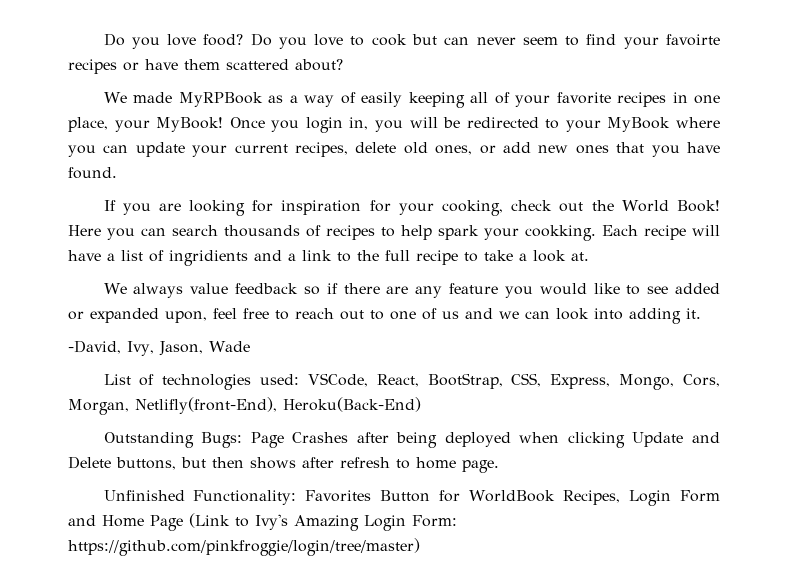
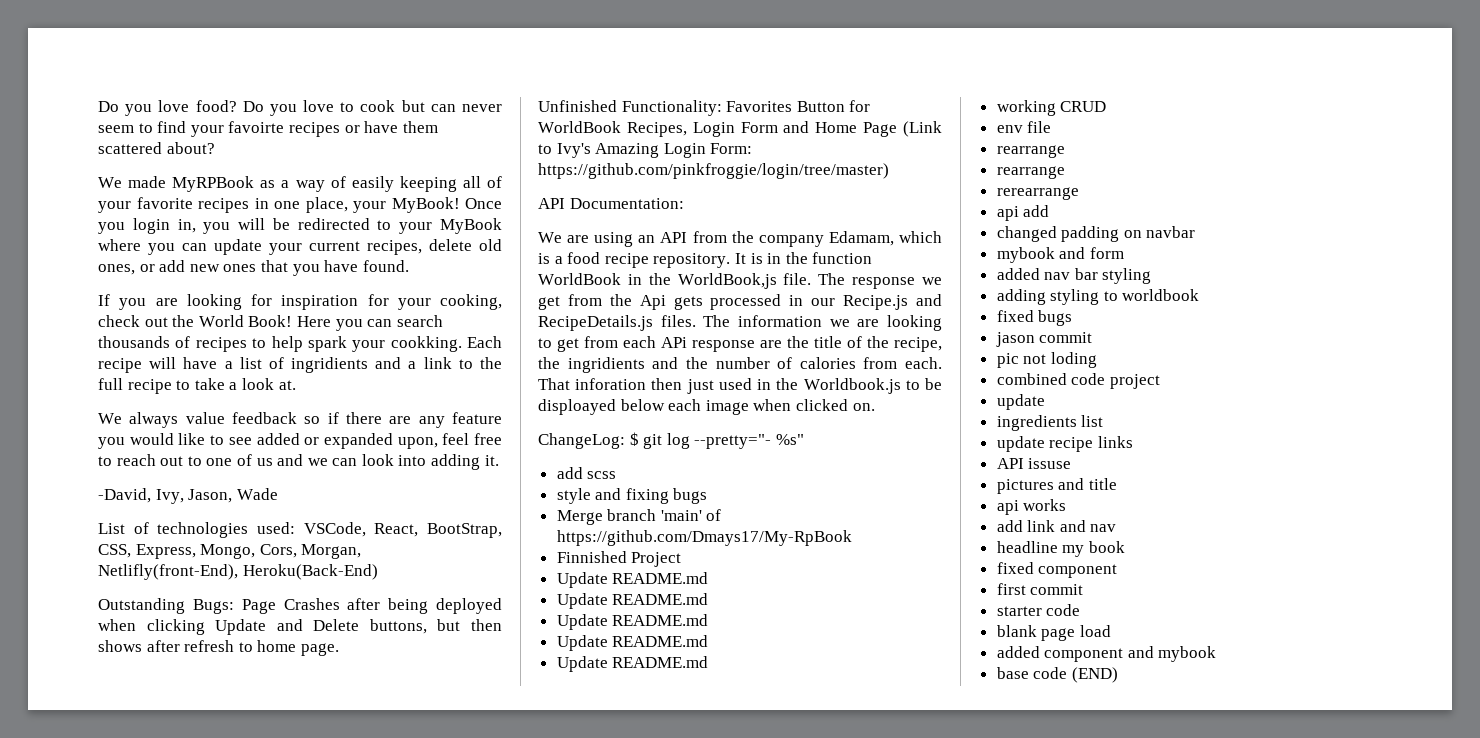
+ API Documentation:
+ We are using an API from the company Edamam, which is a food recipe repository. It is in the function WorldBook in the WorldBook,js file. The response we get from the Api gets processed in our Recipe.js and RecipeDetails.js files. The information we are looking to get from each APi response are the title of the recipe, the ingridients and the number of calories from each. That inforation then just used in the Worldbook.js to be disploayed below each image when clicked on.
+ ChangeLog: $ git log --pretty="- %s"
+ add scss
+ style and fixing bugs
+ Merge branch 'main' of https://github.com/Dmays17/My-RpBook
+ Finnished Project
+ Update README.md
+ Update README.md
+ Update README.md
+ Update README.md
+ Update README.md
+ working CRUD
+ env file
+ rearrange
+ rearrange
+ rerearrange
+ api add
+ changed padding on navbar
+ mybook and form
+ added nav bar styling
+ adding styling to worldbook
+ fixed bugs
+ jason commit
+ pic not loding
+ combined code project
+ update
+ ingredients list
+ update recipe links
+ API issuse
+ pictures and title
+ api works
+ add link and nav
+ headline my book
+ fixed component
+ first commit
+ starter code
+ blank page load
+ added component and mybook
+ base code (END)

